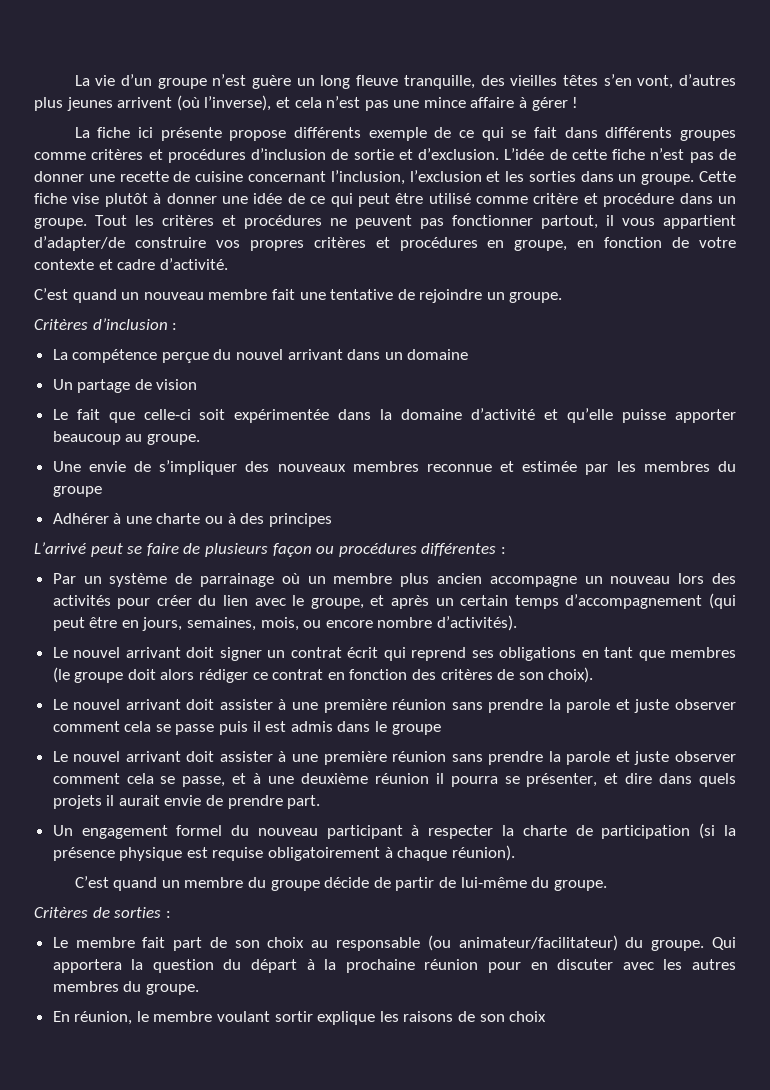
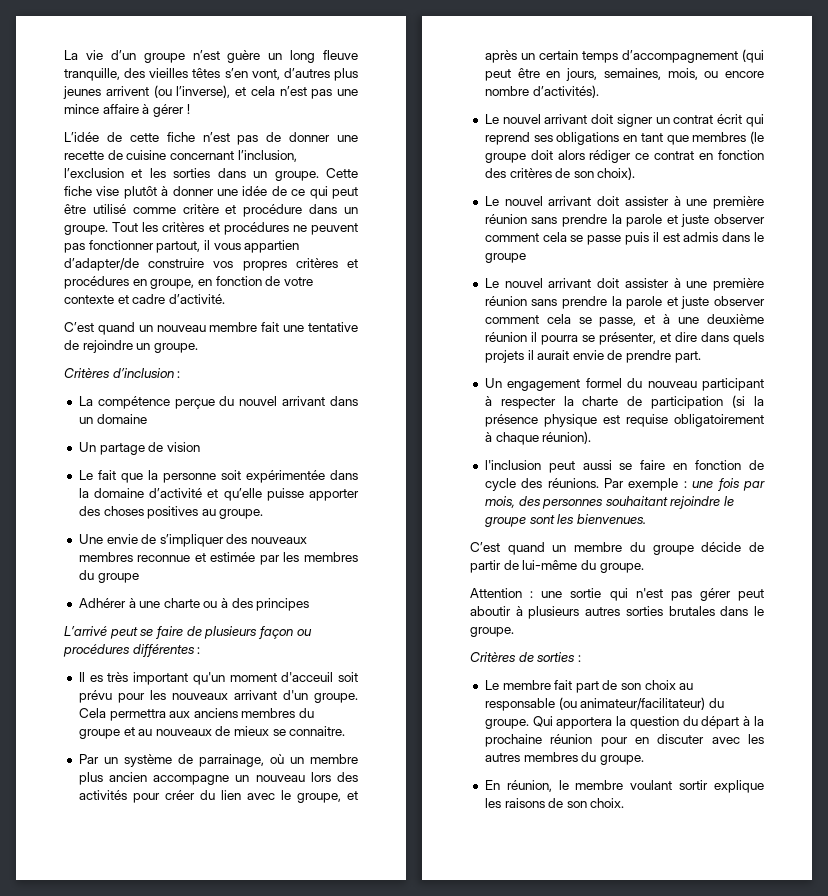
- La vie d’un groupe n’est guère un long fleuve tranquille, des vieilles têtes s’en vont, d’autres plus jeunes arrivent (où l’inverse), et cela n’est pas une mince affaire à gérer !
+ La vie d’un groupe n’est guère un long fleuve tranquille, des vieilles têtes s’en vont, d’autres plus jeunes arrivent (ou l’inverse), et cela n’est pas une mince affaire à gérer !
- La fiche ici présente propose différents exemple de ce qui se fait dans différents groupes comme critères et procédures d’inclusion de sortie et d’exclusion.
- Tout les critères et procédures ne peuvent pas fonctionner partout, il vous appartient d’adapter/de construire vos propres critères et procédures en groupe, en fonction de votre contexte et cadre d’activité.
+ Tout les critères et procédures ne peuvent pas fonctionner partout, il vous appartien d’adapter/de construire vos propres critères et procédures en groupe, en fonction de votre contexte et cadre d’activité.
- Le fait que celle-ci soit expérimentée dans la domaine d’activité et qu’elle puisse apporter beaucoup au groupe.
+ Le fait que la personne soit expérimentée dans la domaine d’activité et qu’elle puisse apporter des choses positives au groupe.
+ Il es très important qu'un moment d'acceuil soit prévu pour les nouveaux arrivant d'un groupe. Cela permettra aux anciens membres du groupe et au nouveaux de mieux se connaitre.
- Par un système de parrainage où un membre plus ancien accompagne un nouveau lors des activités pour créer du lien avec le groupe, et après un certain temps d’accompagnement (qui peut être en jours, semaines, mois, ou encore nombre d’activités).
+ Par un système de parrainage, où un membre plus ancien accompagne un nouveau lors des activités pour créer du lien avec le groupe, et après un certain temps d’accompagnement (qui peut être en jours, semaines, mois, ou encore nombre d’activités).
+ l'inclusion peut aussi se faire en fonction de cycle des réunions. Par exemple : une fois par mois, des personnes souhaitant rejoindre le groupe sont les bienvenues.
+ Attention : une sortie qui n'est pas gérer peut aboutir à plusieurs autres sorties brutales dans le groupe.
- En réunion, le membre voulant sortir explique les raisons de son choix
+ En réunion, le membre voulant sortir explique les raisons de son choix.

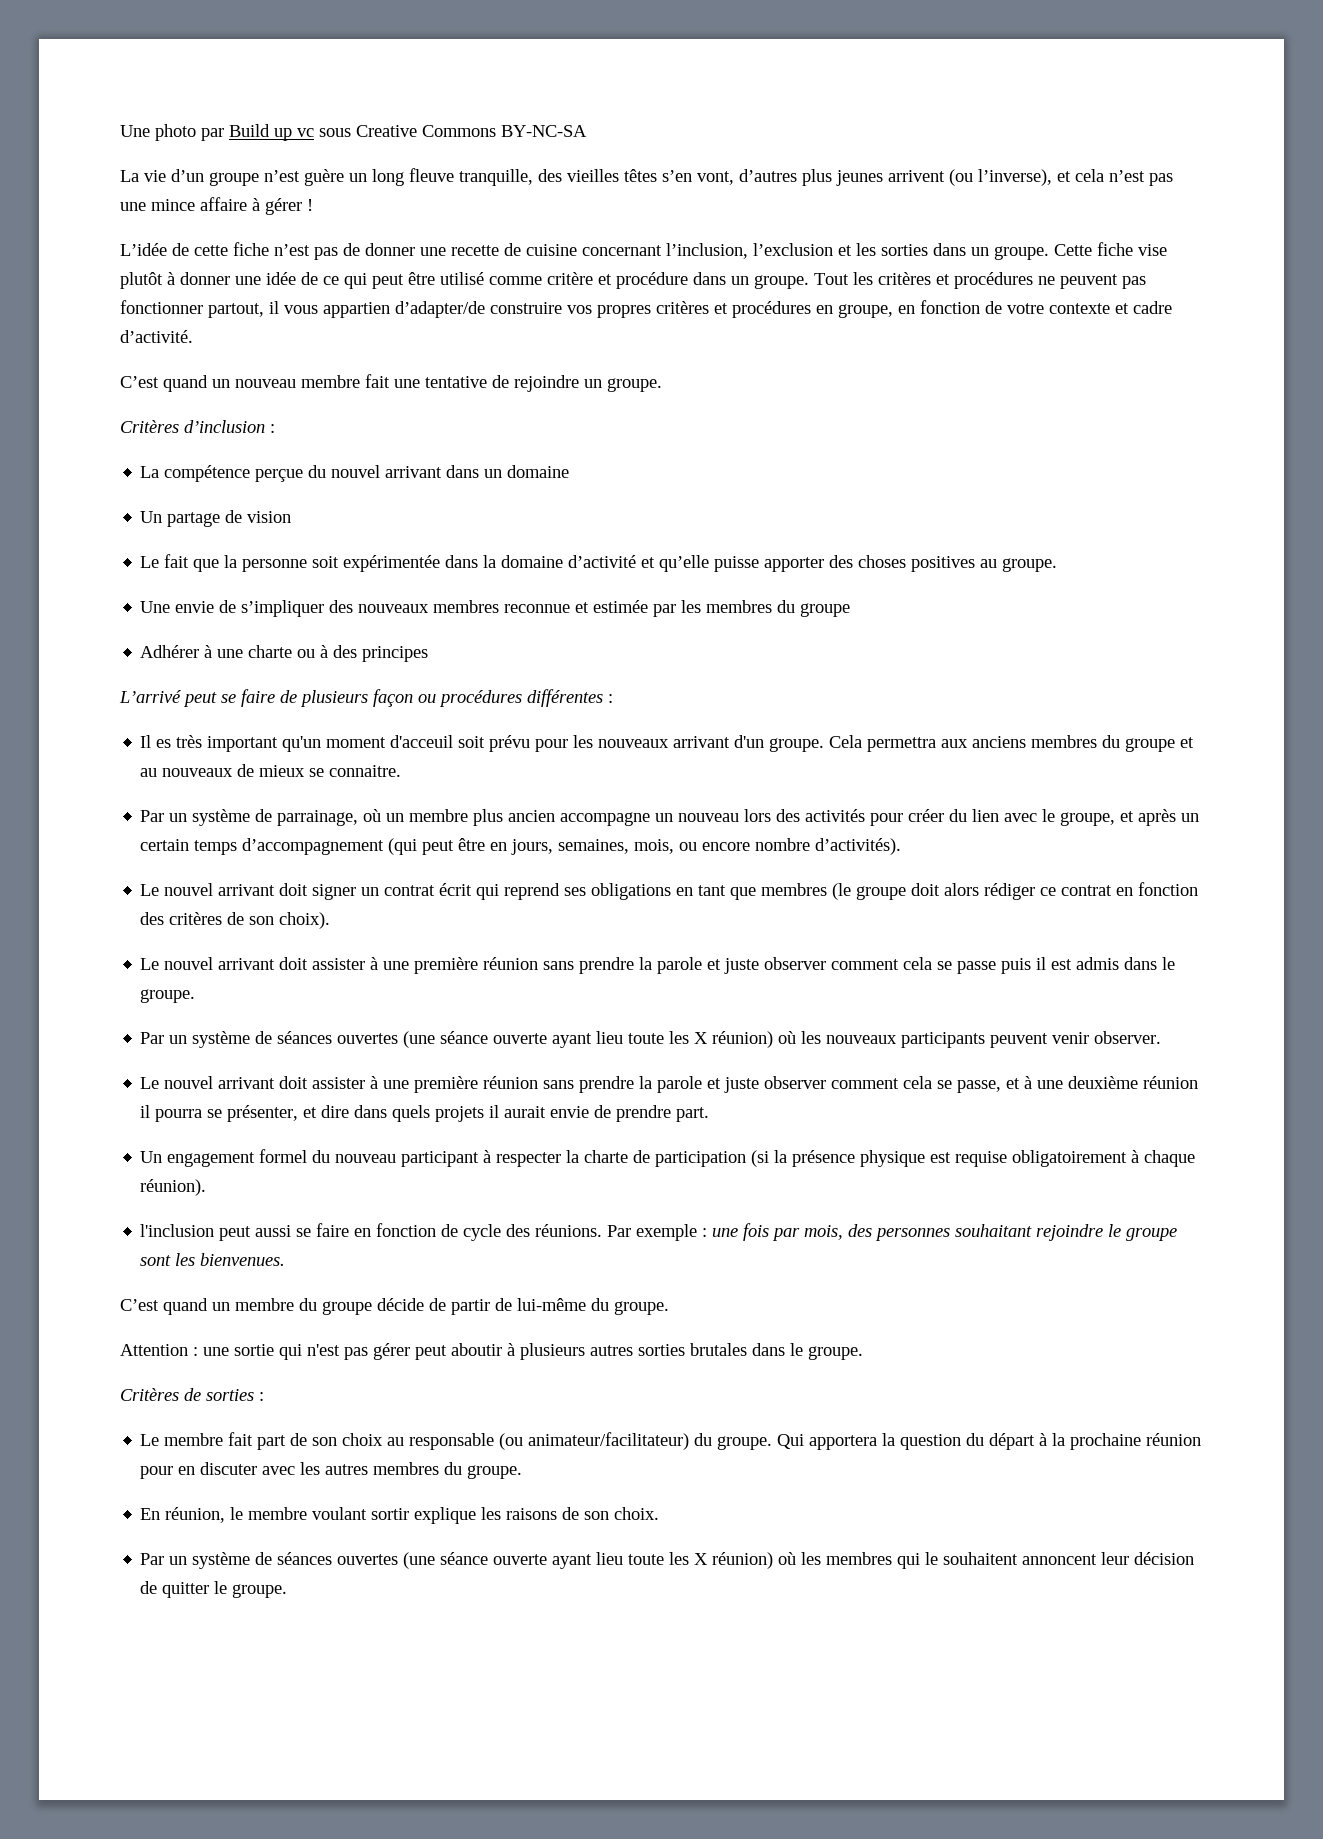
+ Une photo par Build up vc sous Creative Commons BY-NC-SA
- Le nouvel arrivant doit assister à une première réunion sans prendre la parole et juste observer comment cela se passe puis il est admis dans le groupe
+ Le nouvel arrivant doit assister à une première réunion sans prendre la parole et juste observer comment cela se passe puis il est admis dans le groupe.
+ Par un système de séances ouvertes (une séance ouverte ayant lieu toute les X réunion) où les nouveaux participants peuvent venir observer.
+ Par un système de séances ouvertes (une séance ouverte ayant lieu toute les X réunion) où les membres qui le souhaitent annoncent leur décision de quitter le groupe.

